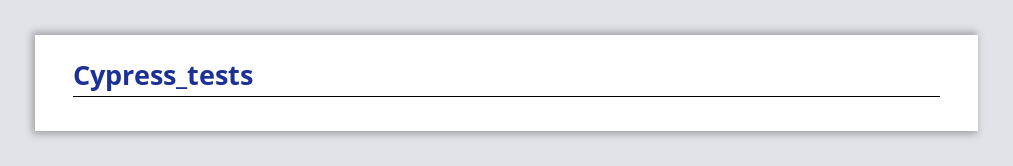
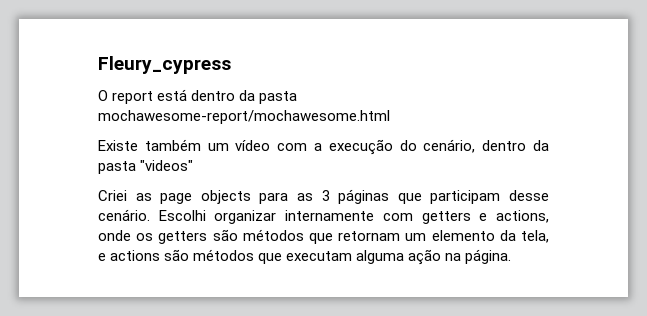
- Cypress_tests
+ Fleury_cypress
+ O report está dentro da pasta mochawesome-report/mochawesome.html
+ Existe também um vídeo com a execução do cenário, dentro da pasta "videos"
+ Criei as page objects para as 3 páginas que participam desse cenário. Escolhi organizar internamente com getters e actions, onde os getters são métodos que retornam um elemento da tela, e actions são métodos que executam alguma ação na página.

